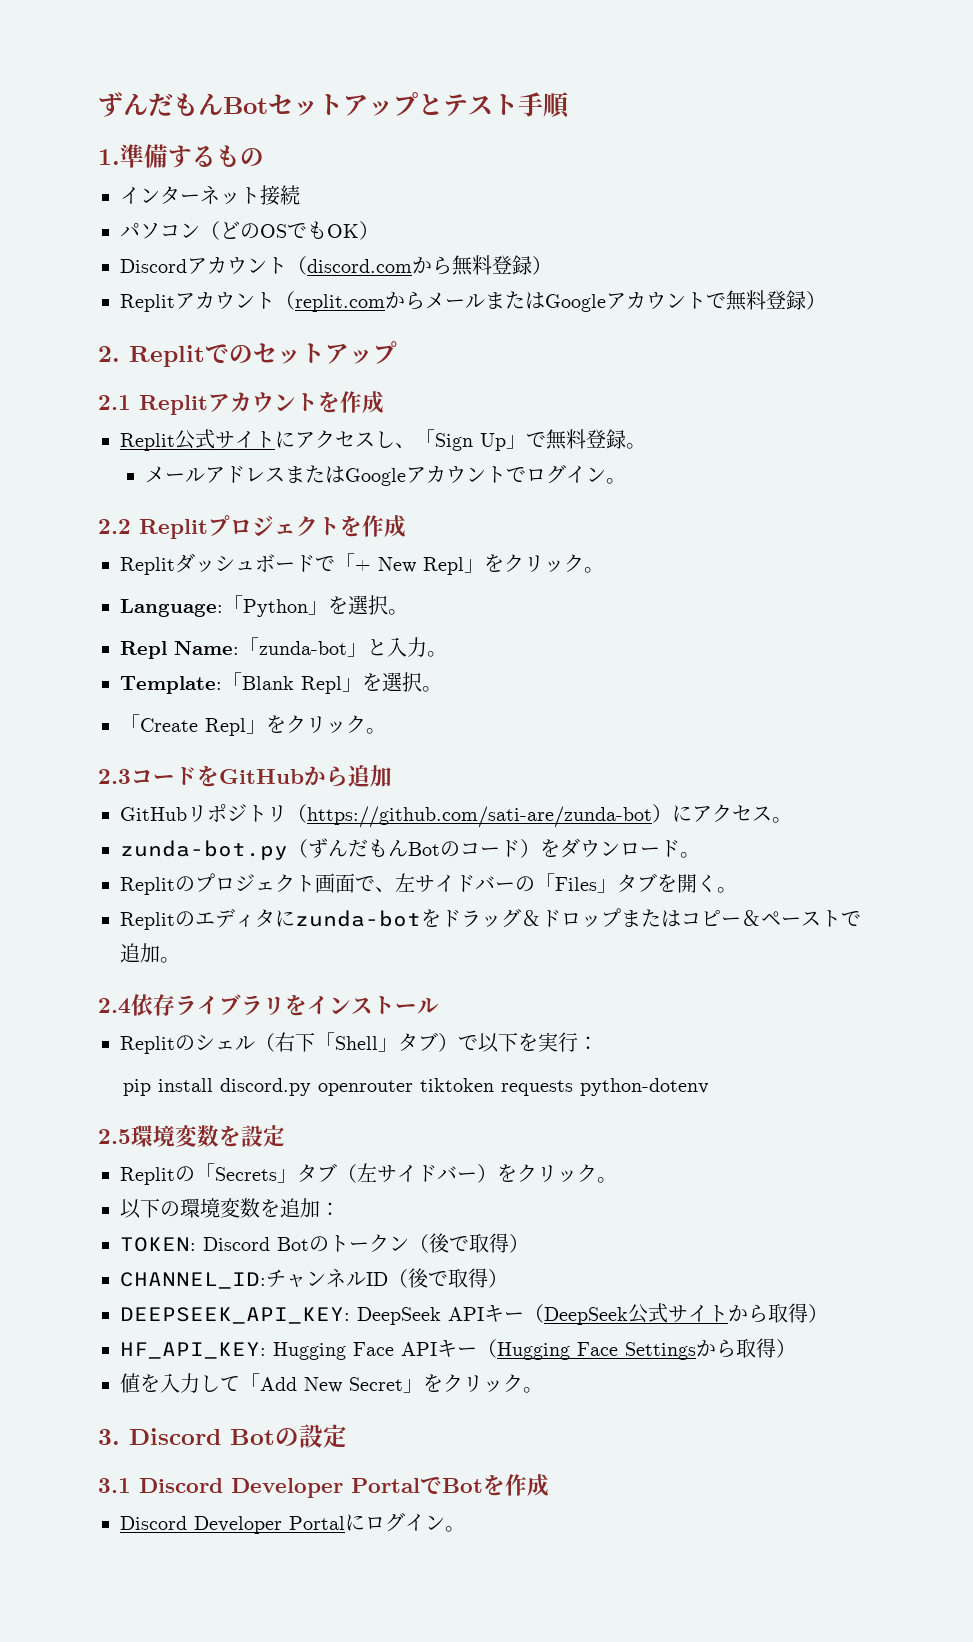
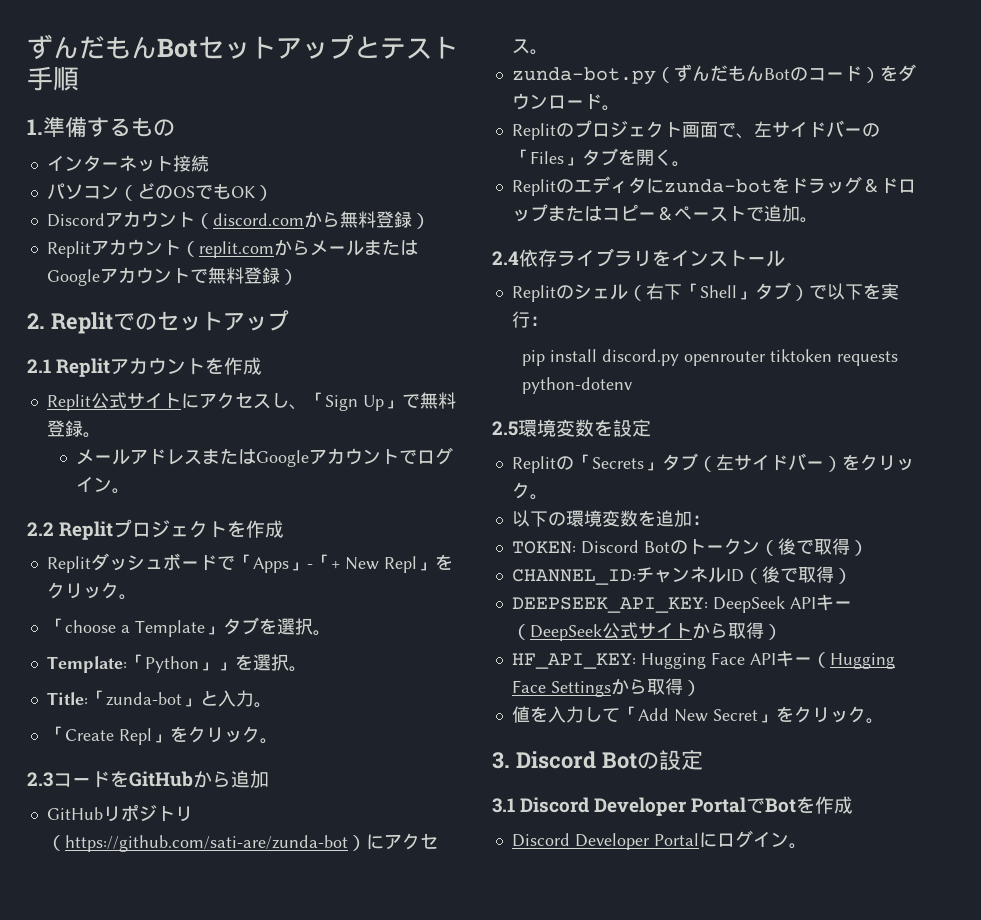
- Replitダッシュボードで「+ New Repl」をクリック。
+ Replitダッシュボードで「Apps」-「+ New Repl」をクリック。
- Language:「Python」を選択。
- Repl Name:「zunda-bot」と入力。
+ 「choose a Template」タブを選択。
+ Template:「Python」」を選択。
+ Title:「zunda-bot」と入力。
- Template:「Blank Repl」を選択。

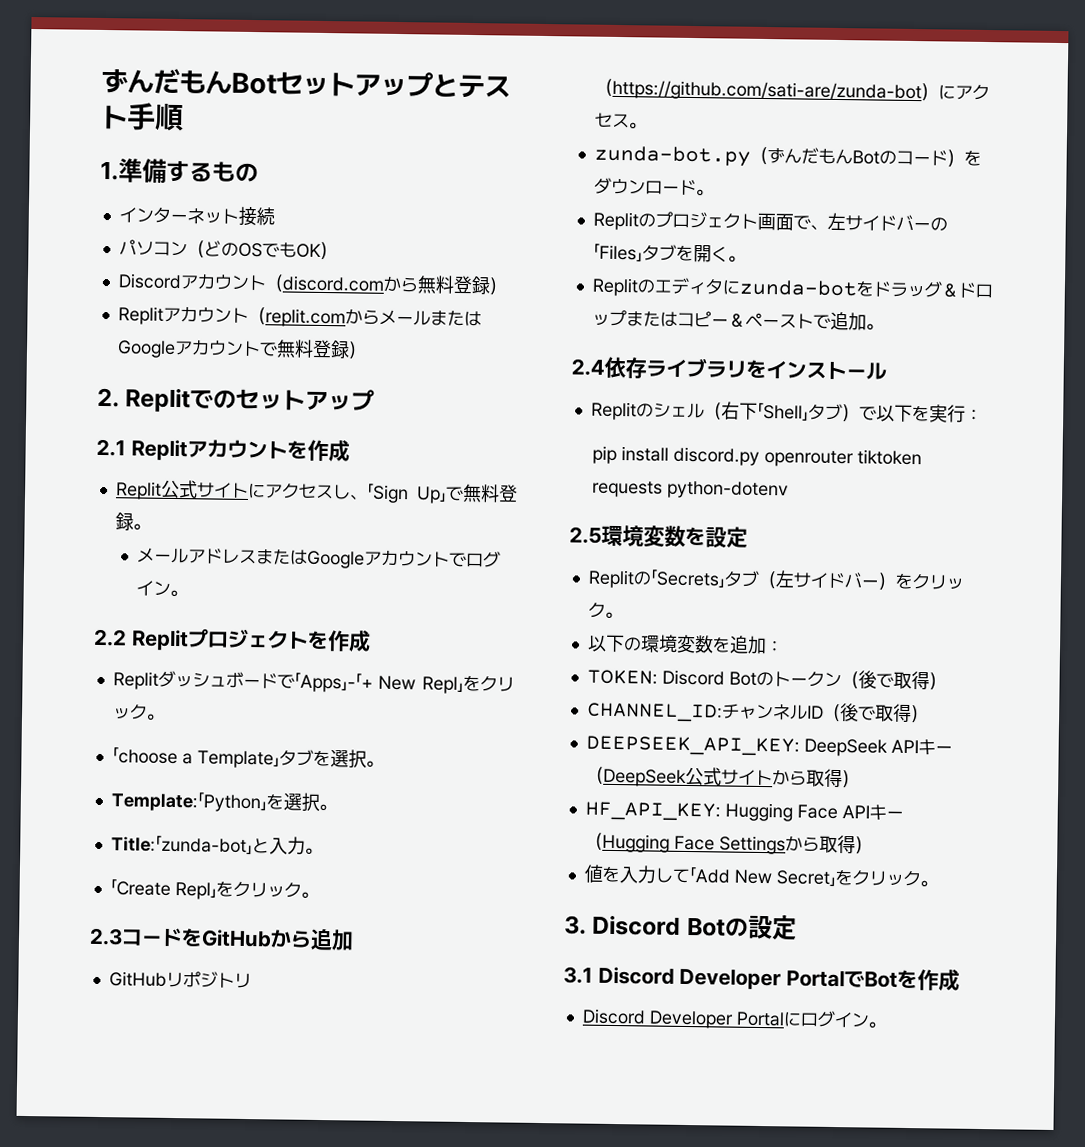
- Template:「Python」」を選択。
+ Template:「Python」を選択。

